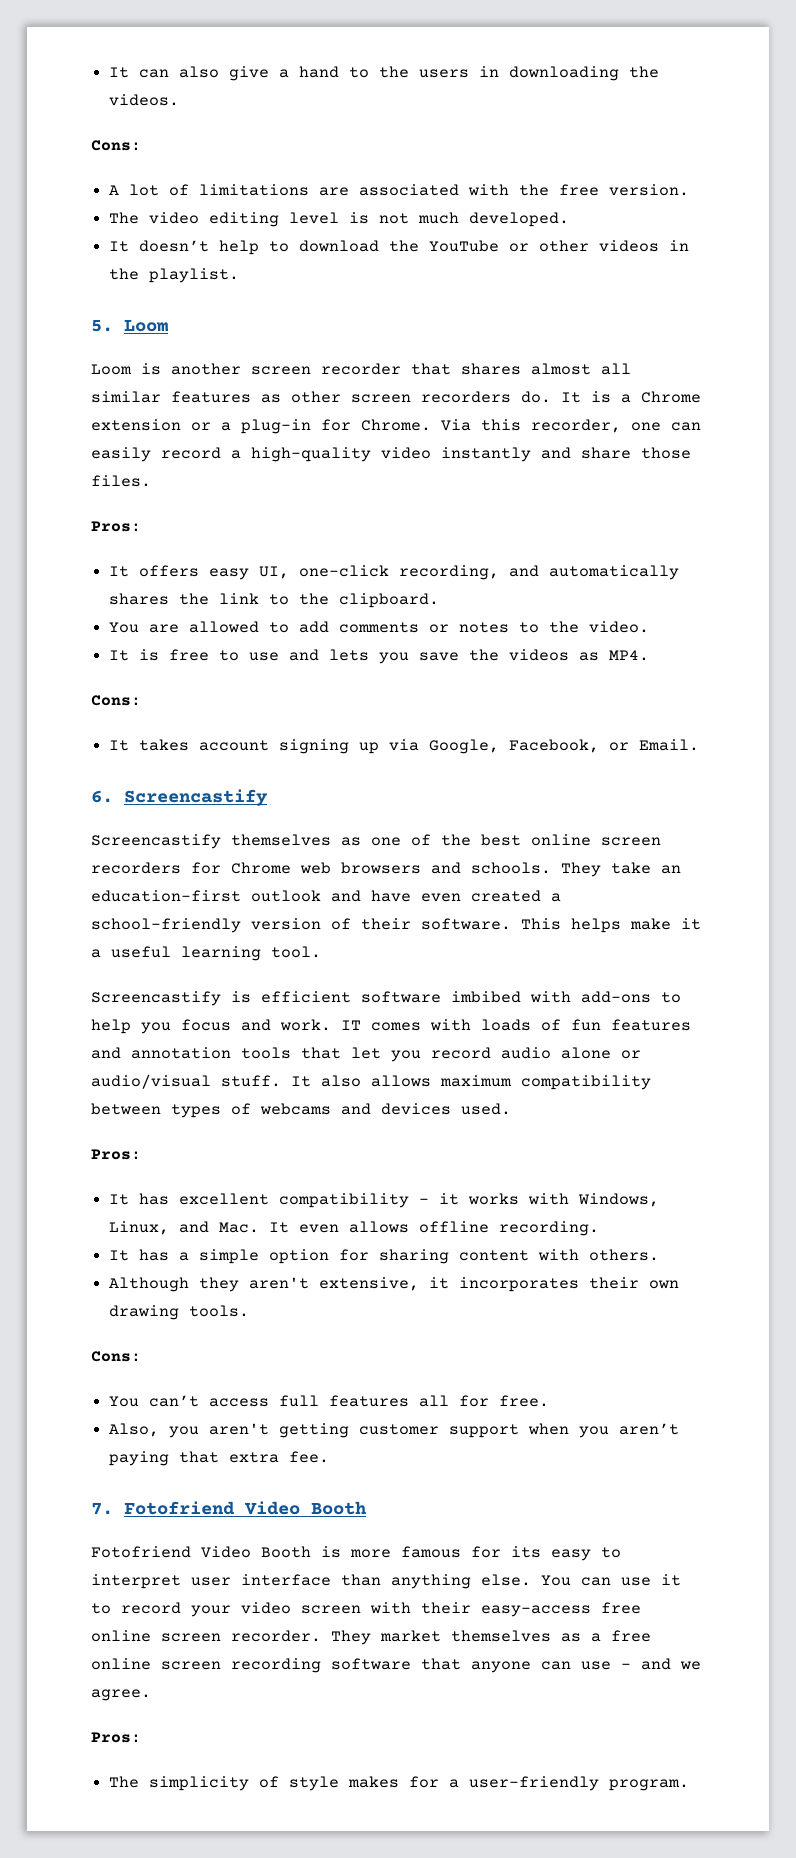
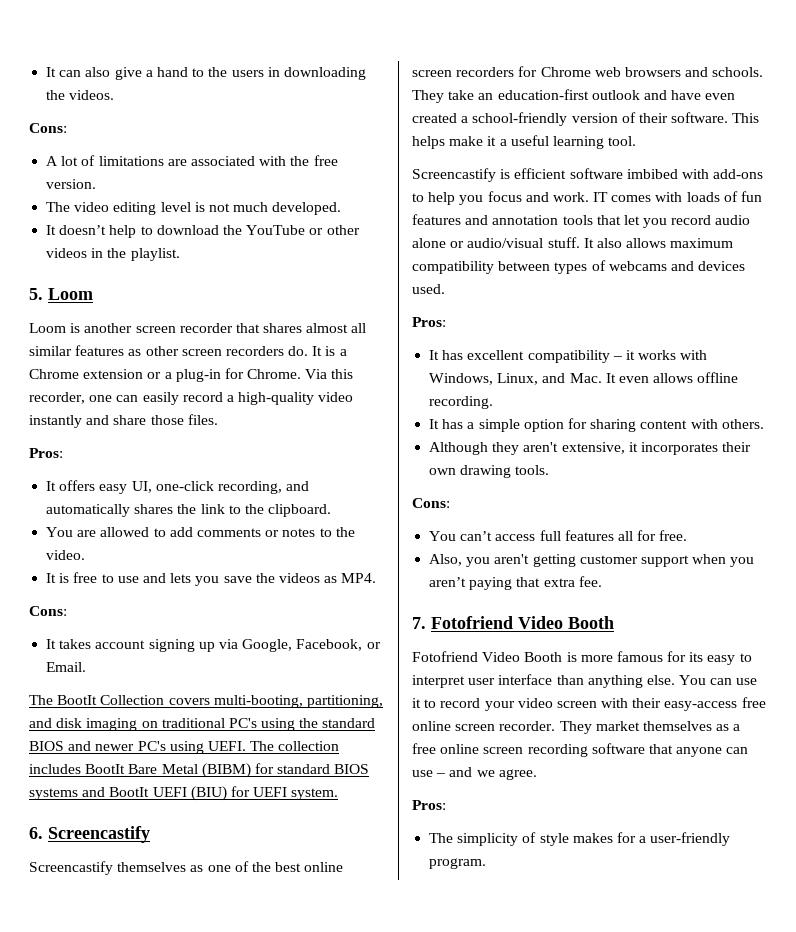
+ The BootIt Collection covers multi-booting, partitioning, and disk imaging on traditional PC's using the standard BIOS and newer PC's using UEFI. The collection includes BootIt Bare Metal (BIBM) for standard BIOS systems and BootIt UEFI (BIU) for UEFI system.

